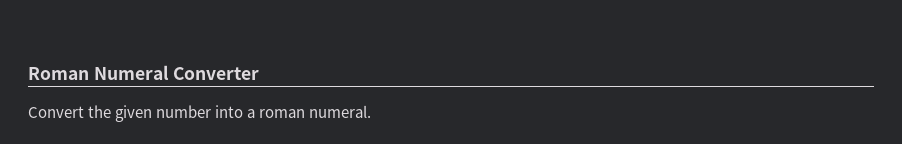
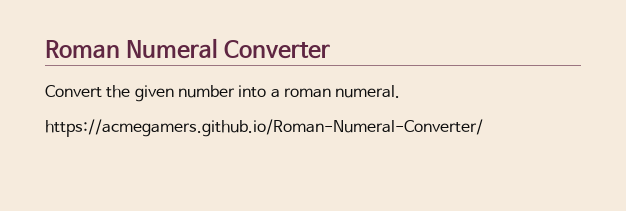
+ https://acmegamers.github.io/Roman-Numeral-Converter/

